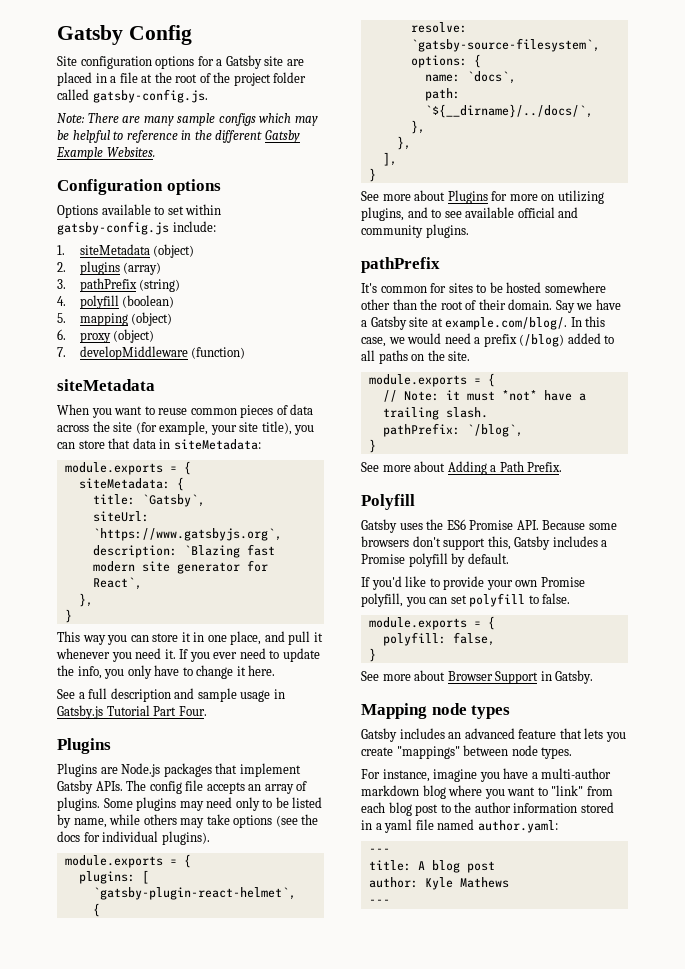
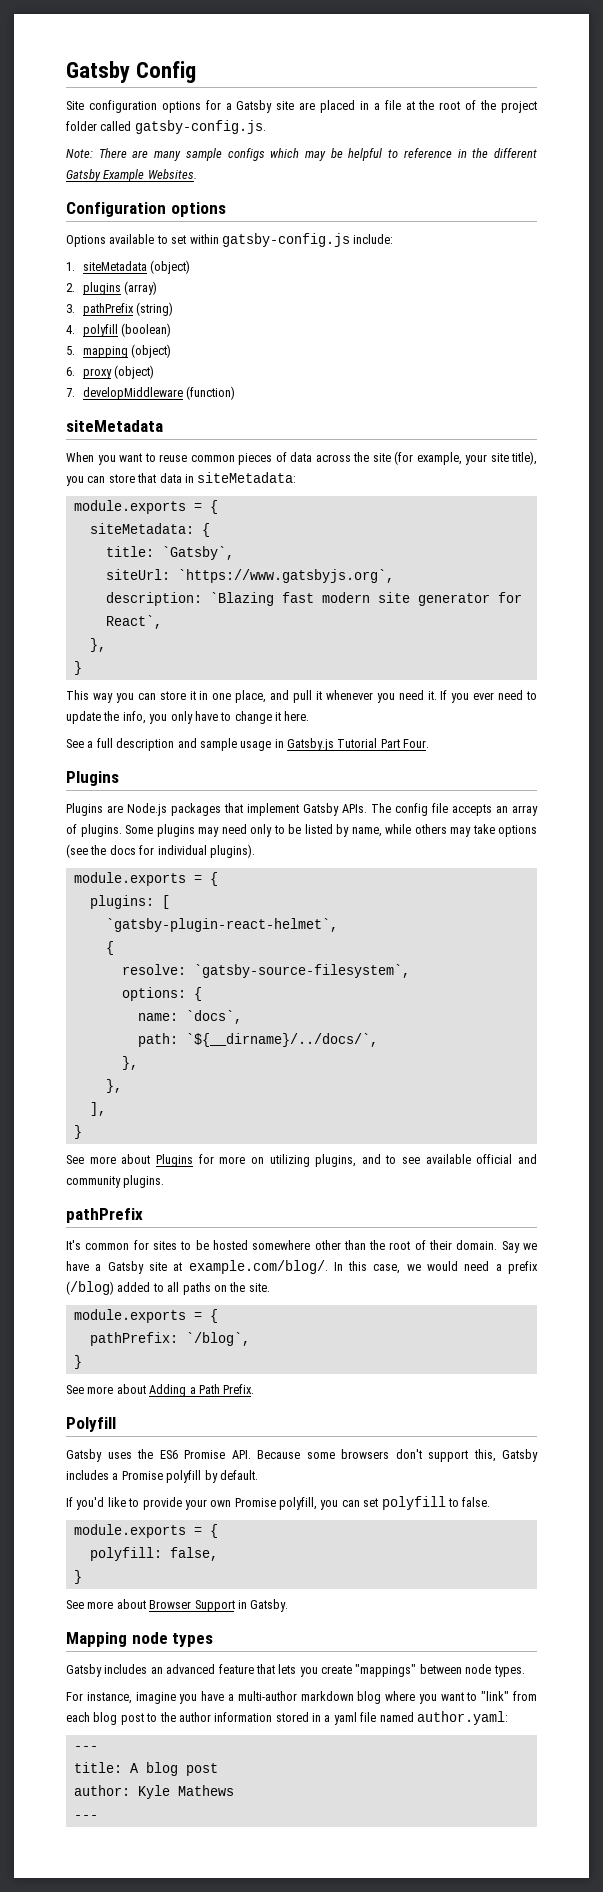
- // Note: it must *not* have a trailing slash.

